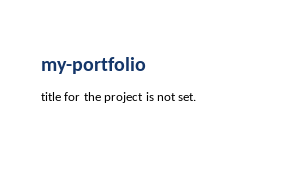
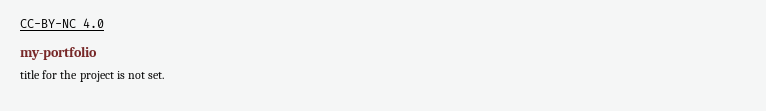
+ CC-BY-NC 4.0

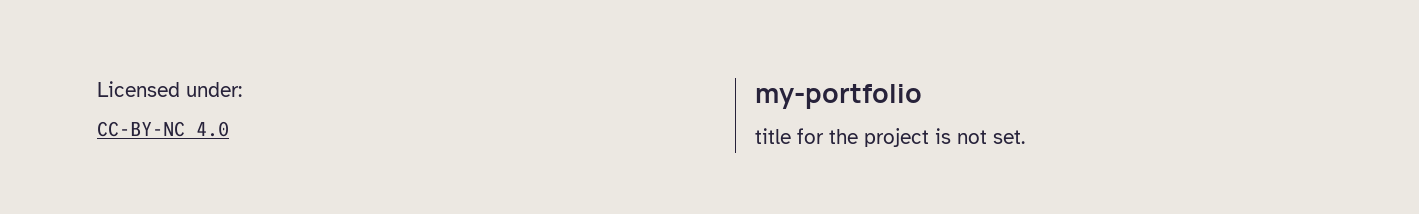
+ Licensed under:

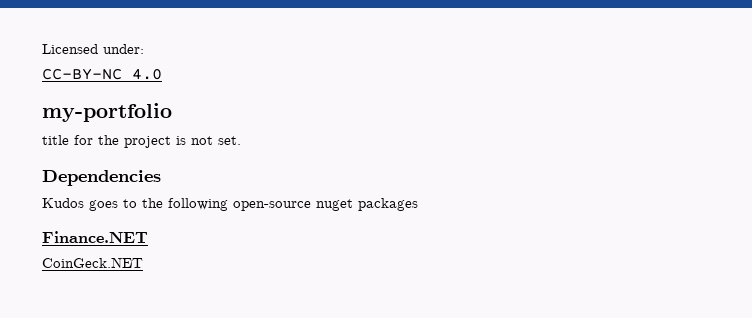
+ Dependencies
+ Kudos goes to the following open-source nuget packages
+ Finance.NET
+ CoinGeck.NET

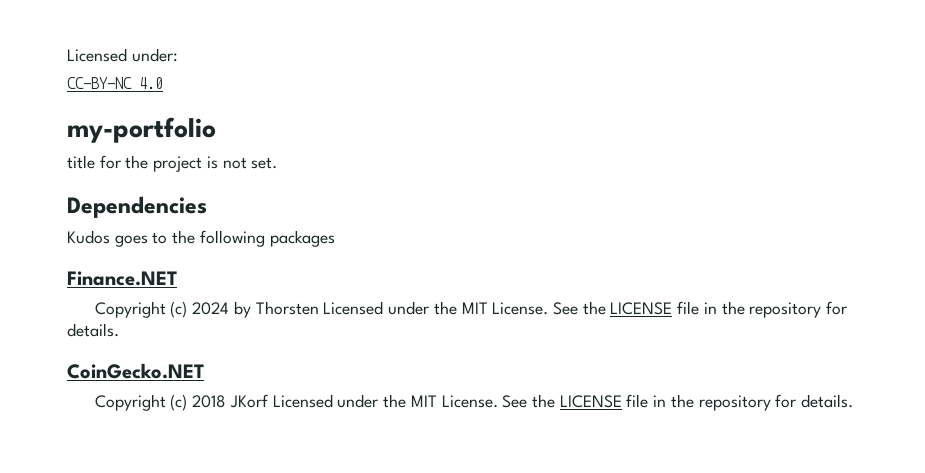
- Kudos goes to the following open-source nuget packages
+ Kudos goes to the following packages
- CoinGeck.NET
+ Copyright (c) 2024 by Thorsten Licensed under the MIT License. See the LICENSE file in the repository for details.
+ CoinGecko.NET
+ Copyright (c) 2018 JKorf Licensed under the MIT License. See the LICENSE file in the repository for details.

